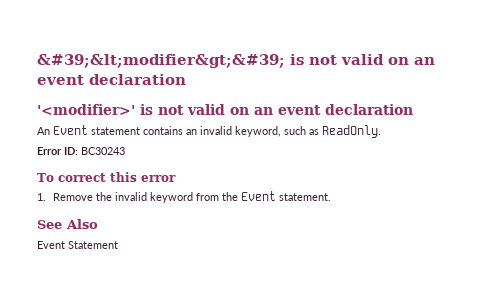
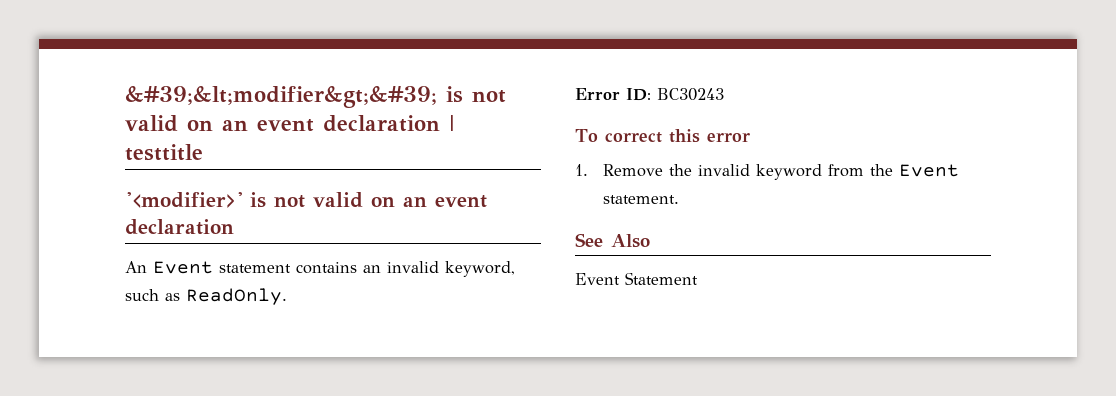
- &#39;&lt;modifier&gt;&#39; is not valid on an event declaration
+ &#39;&lt;modifier&gt;&#39; is not valid on an event declaration | testtitle

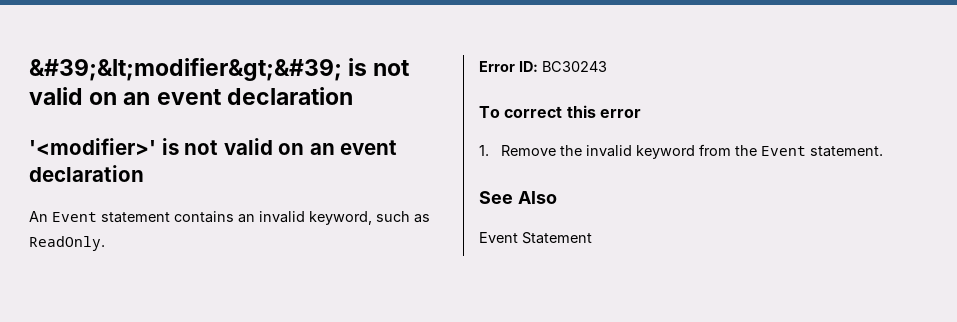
- &#39;&lt;modifier&gt;&#39; is not valid on an event declaration | testtitle
+ &#39;&lt;modifier&gt;&#39; is not valid on an event declaration

